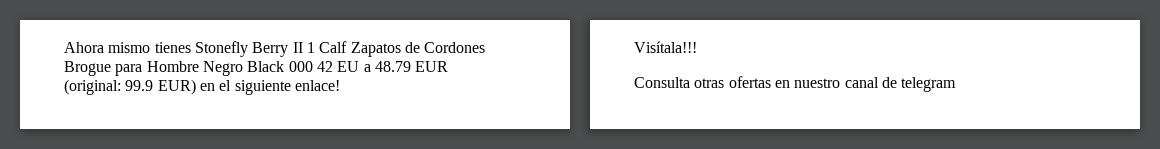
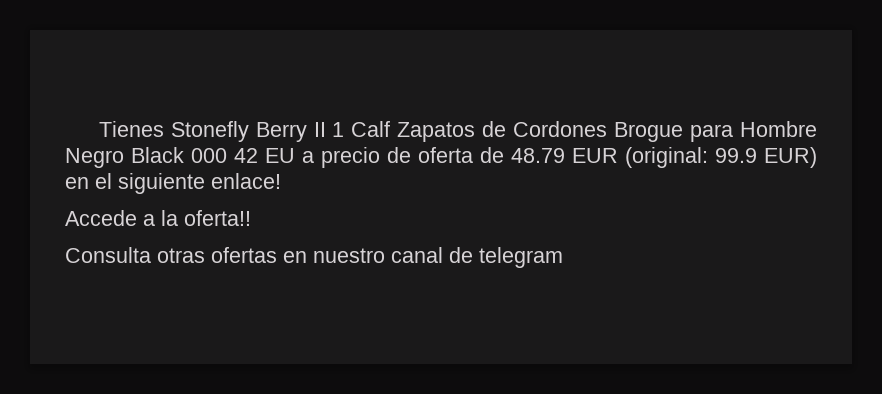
- Ahora mismo tienes Stonefly Berry II 1 Calf Zapatos de Cordones Brogue para Hombre Negro Black 000 42 EU a 48.79 EUR (original: 99.9 EUR) en el siguiente enlace!
+ Tienes Stonefly Berry II 1 Calf Zapatos de Cordones Brogue para Hombre Negro Black 000 42 EU a precio de oferta de 48.79 EUR (original: 99.9 EUR) en el siguiente enlace!
- Visítala!!!
+ Accede a la oferta!!

